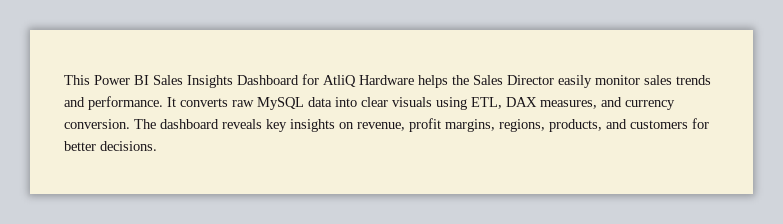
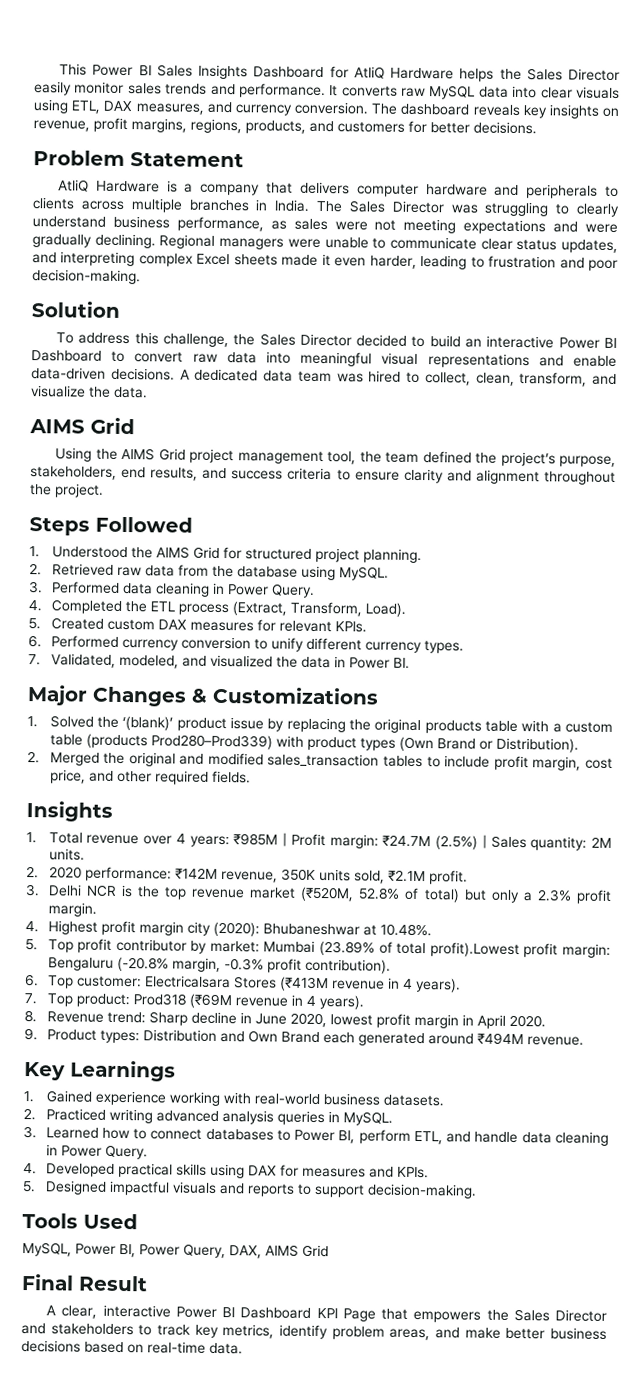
+ Problem Statement
+ AtliQ Hardware is a company that delivers computer hardware and peripherals to clients across multiple branches in India. The Sales Director was struggling to clearly understand business performance, as sales were not meeting expectations and were gradually declining. Regional managers were unable to communicate clear status updates, and interpreting complex Excel sheets made it even harder, leading to frustration and poor decision-making.
+ Solution
+ To address this challenge, the Sales Director decided to build an interactive Power BI Dashboard to convert raw data into meaningful visual representations and enable data-driven decisions. A dedicated data team was hired to collect, clean, transform, and visualize the data.
+ AIMS Grid
+ Using the AIMS Grid project management tool, the team defined the project’s purpose, stakeholders, end results, and success criteria to ensure clarity and alignment throughout the project.
+ Steps Followed
+ 1. Understood the AIMS Grid for structured project planning.
+ 2. Retrieved raw data from the database using MySQL.
+ 3. Performed data cleaning in Power Query.
+ 4. Completed the ETL process (Extract, Transform, Load).
+ 5. Created custom DAX measures for relevant KPIs.
+ 6. Performed currency conversion to unify different currency types.
+ 7. Validated, modeled, and visualized the data in Power BI.
+ Major Changes & Customizations
+ 1. Solved the ‘(blank)’ product issue by replacing the original products table with a custom table (products Prod280–Prod339) with product types (Own Brand or Distribution).
+ 2. Merged the original and modified sales_transaction tables to include profit margin, cost price, and other required fields.
+ Insights
+ 1. Total revenue over 4 years: ₹985M | Profit margin: ₹24.7M (2.5%) | Sales quantity: 2M units.
+ 2. 2020 performance: ₹142M revenue, 350K units sold, ₹2.1M profit.
+ 3. Delhi NCR is the top revenue market (₹520M, 52.8% of total) but only a 2.3% profit margin.
+ 4. Highest profit margin city (2020): Bhubaneshwar at 10.48%.
+ 5. Top profit contributor by market: Mumbai (23.89% of total profit).Lowest profit margin: Bengaluru (-20.8% margin, -0.3% profit contribution).
+ 6. Top customer: Electricalsara Stores (₹413M revenue in 4 years).
+ 7. Top product: Prod318 (₹69M revenue in 4 years).
+ 8. Revenue trend: Sharp decline in June 2020, lowest profit margin in April 2020.
+ 9. Product types: Distribution and Own Brand each generated around ₹494M revenue.
+ Key Learnings
+ 1. Gained experience working with real-world business datasets.
+ 2. Practiced writing advanced analysis queries in MySQL.
+ 3. Learned how to connect databases to Power BI, perform ETL, and handle data cleaning in Power Query.
+ 4. Developed practical skills using DAX for measures and KPIs.
+ 5. Designed impactful visuals and reports to support decision-making.
+ Tools Used
+ MySQL, Power BI, Power Query, DAX, AIMS Grid
+ Final Result
+ A clear, interactive Power BI Dashboard KPI Page that empowers the Sales Director and stakeholders to track key metrics, identify problem areas, and make better business decisions based on real-time data.

